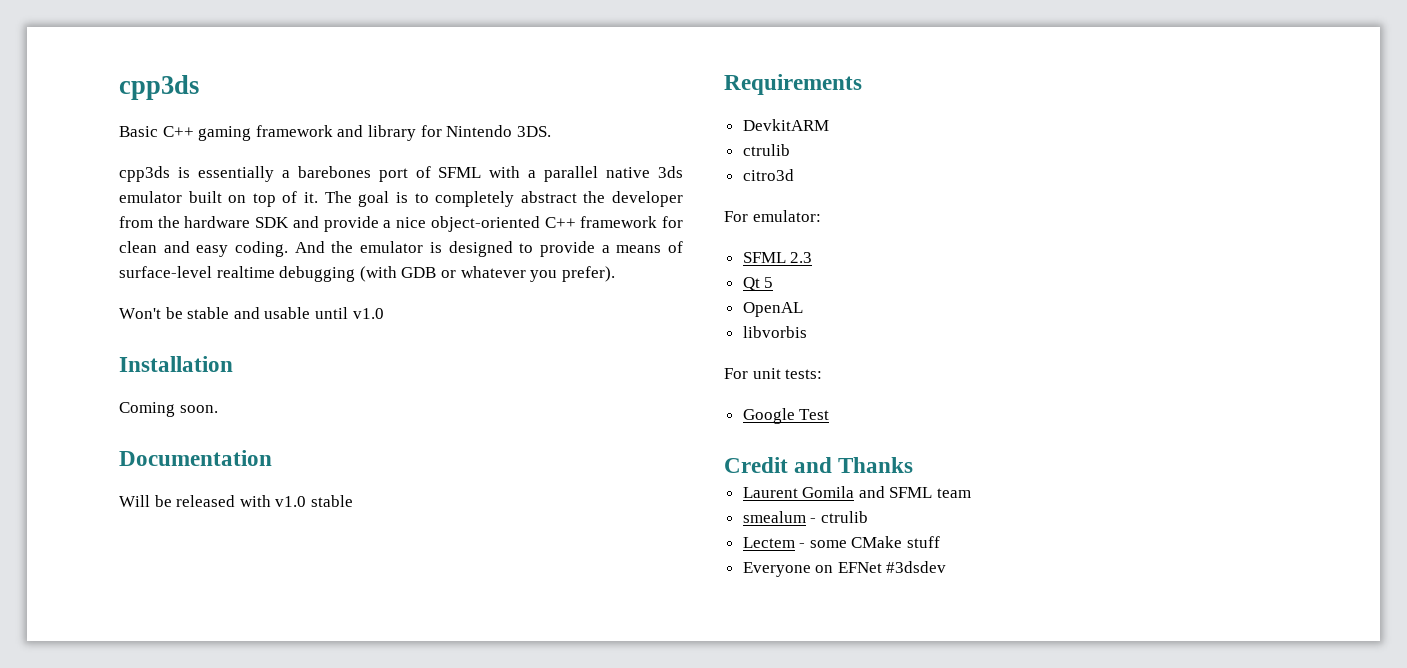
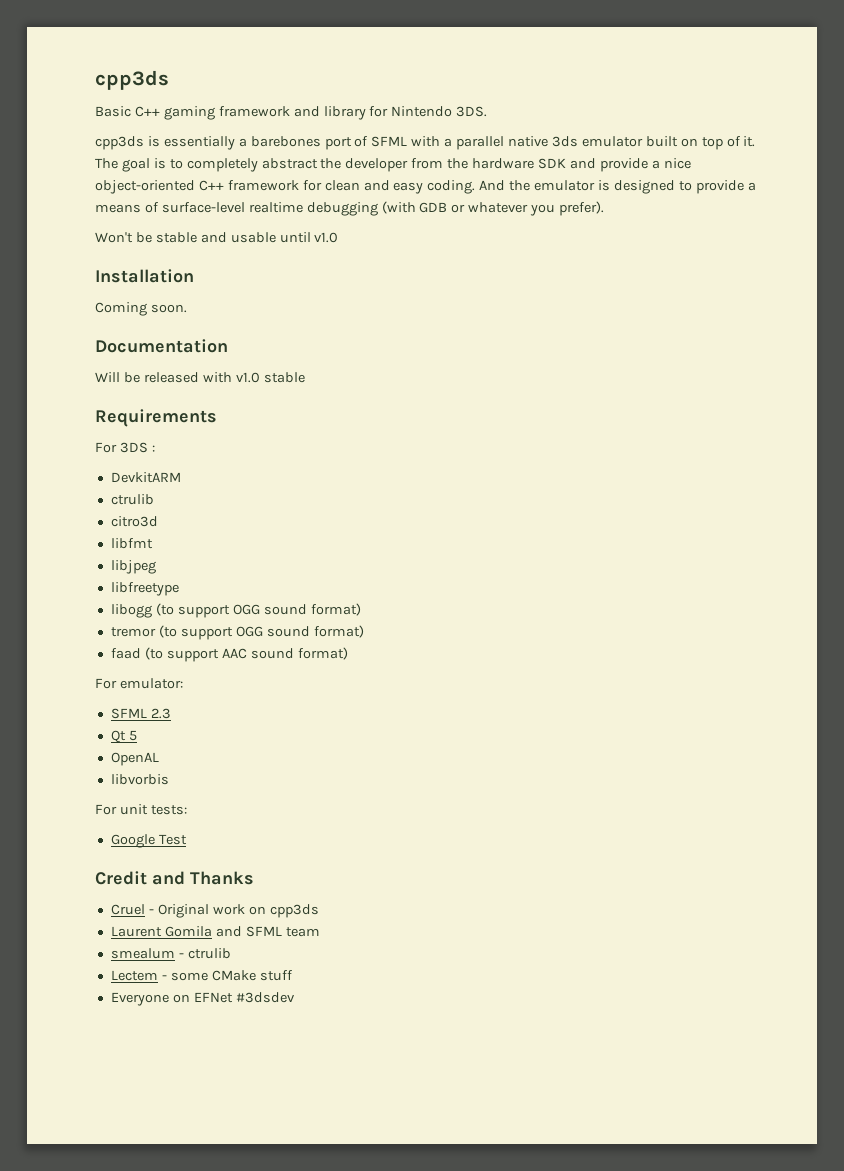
+ For 3DS :
+ libfmt
+ libjpeg
+ libfreetype
+ libogg (to support OGG sound format)
+ tremor (to support OGG sound format)
+ faad (to support AAC sound format)
+ Cruel - Original work on cpp3ds

